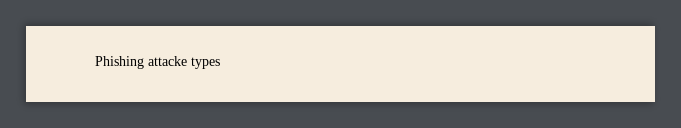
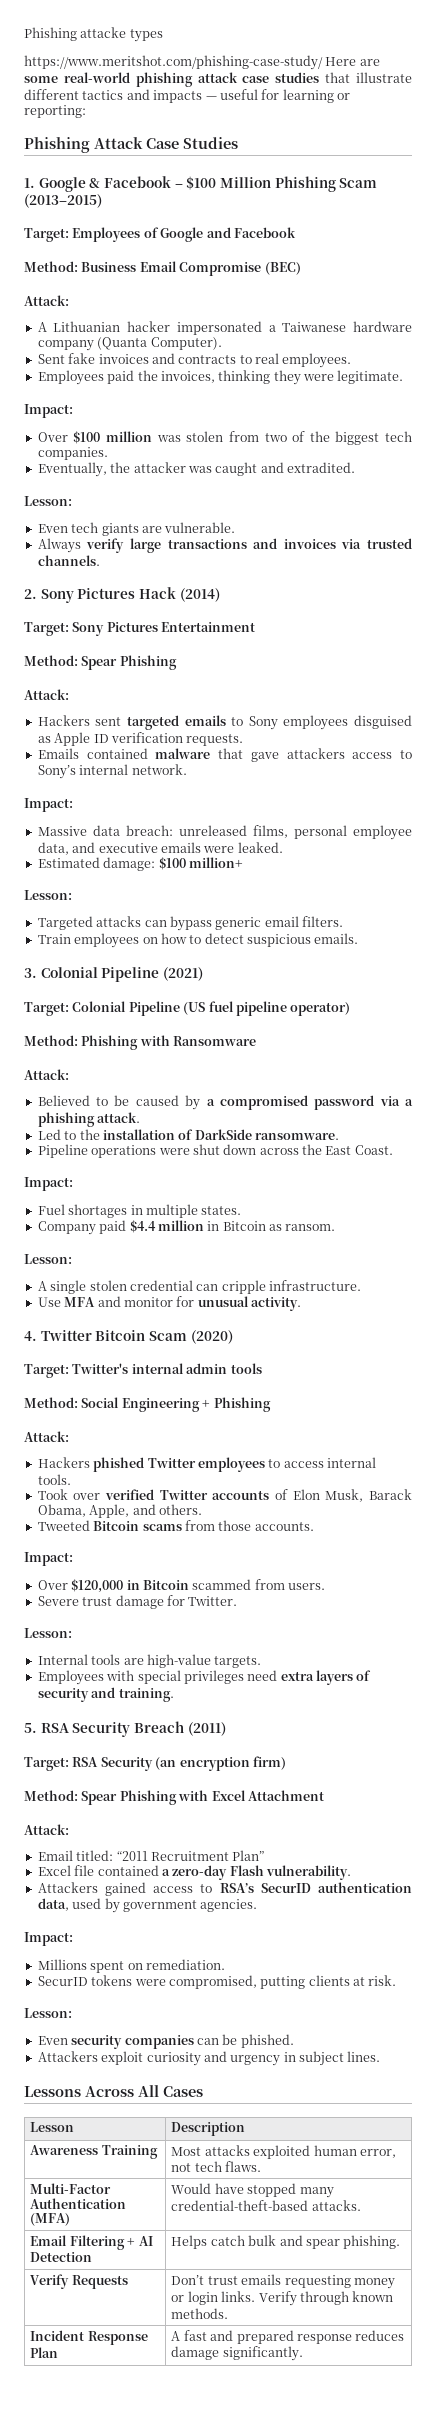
+ https://www.meritshot.com/phishing-case-study/ Here are some real-world phishing attack case studies that illustrate different tactics and impacts — useful for learning or reporting:
+ Phishing Attack Case Studies
+ 1. Google & Facebook – $100 Million Phishing Scam (2013–2015)
+ Target: Employees of Google and Facebook
+ Method: Business Email Compromise (BEC)
+ Attack:
+ A Lithuanian hacker impersonated a Taiwanese hardware company (Quanta Computer).
+ Sent fake invoices and contracts to real employees.
+ Employees paid the invoices, thinking they were legitimate.
+ Impact:
+ Over $100 million was stolen from two of the biggest tech companies.
+ Eventually, the attacker was caught and extradited.
+ Lesson:
+ Even tech giants are vulnerable.
+ Always verify large transactions and invoices via trusted channels.
+ 2. Sony Pictures Hack (2014)
+ Target: Sony Pictures Entertainment
+ Method: Spear Phishing
+ Attack:
+ Hackers sent targeted emails to Sony employees disguised as Apple ID verification requests.
+ Emails contained malware that gave attackers access to Sony’s internal network.
+ Impact:
+ Massive data breach: unreleased films, personal employee data, and executive emails were leaked.
+ Estimated damage: $100 million+
+ Lesson:
+ Targeted attacks can bypass generic email filters.
+ Train employees on how to detect suspicious emails.
+ 3. Colonial Pipeline (2021)
+ Target: Colonial Pipeline (US fuel pipeline operator)
+ Method: Phishing with Ransomware
+ Attack:
+ Believed to be caused by a compromised password via a phishing attack.
+ Led to the installation of DarkSide ransomware.
+ Pipeline operations were shut down across the East Coast.
+ Impact:
+ Fuel shortages in multiple states.
+ Company paid $4.4 million in Bitcoin as ransom.
+ Lesson:
+ A single stolen credential can cripple infrastructure.
+ Use MFA and monitor for unusual activity.
+ 4. Twitter Bitcoin Scam (2020)
+ Target: Twitter's internal admin tools
+ Method: Social Engineering + Phishing
+ Attack:
+ Hackers phished Twitter employees to access internal tools.
+ Took over verified Twitter accounts of Elon Musk, Barack Obama, Apple, and others.
+ Tweeted Bitcoin scams from those accounts.
+ Impact:
+ Over $120,000 in Bitcoin scammed from users.
+ Severe trust damage for Twitter.
+ Lesson:
+ Internal tools are high-value targets.
+ Employees with special privileges need extra layers of security and training.
+ 5. RSA Security Breach (2011)
+ Target: RSA Security (an encryption firm)
+ Method: Spear Phishing with Excel Attachment
+ Attack:
+ Email titled: “2011 Recruitment Plan”
+ Excel file contained a zero-day Flash vulnerability.
+ Attackers gained access to RSA’s SecurID authentication data, used by government agencies.
+ Impact:
+ Millions spent on remediation.
+ SecurID tokens were compromised, putting clients at risk.
+ Lesson:
+ Even security companies can be phished.
+ Attackers exploit curiosity and urgency in subject lines.
+ Lessons Across All Cases
+ Lesson | Description
+ Awareness Training | Most attacks exploited human error, not tech flaws.
+ Multi-Factor Authentication (MFA) | Would have stopped many credential-theft-based attacks.
+ Email Filtering + AI Detection | Helps catch bulk and spear phishing.
+ Verify Requests | Don’t trust emails requesting money or login links. Verify through known methods.
+ Incident Response Plan | A fast and prepared response reduces damage significantly.

